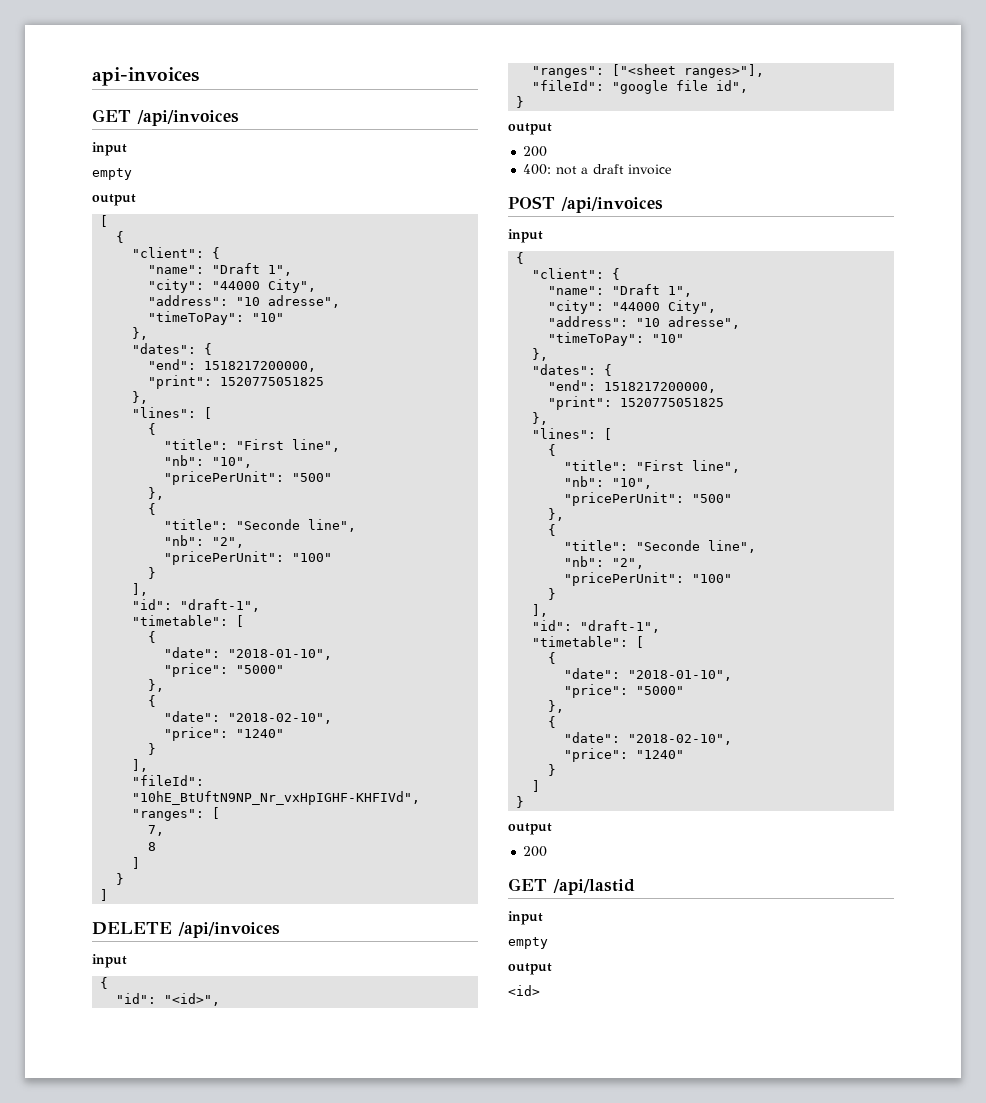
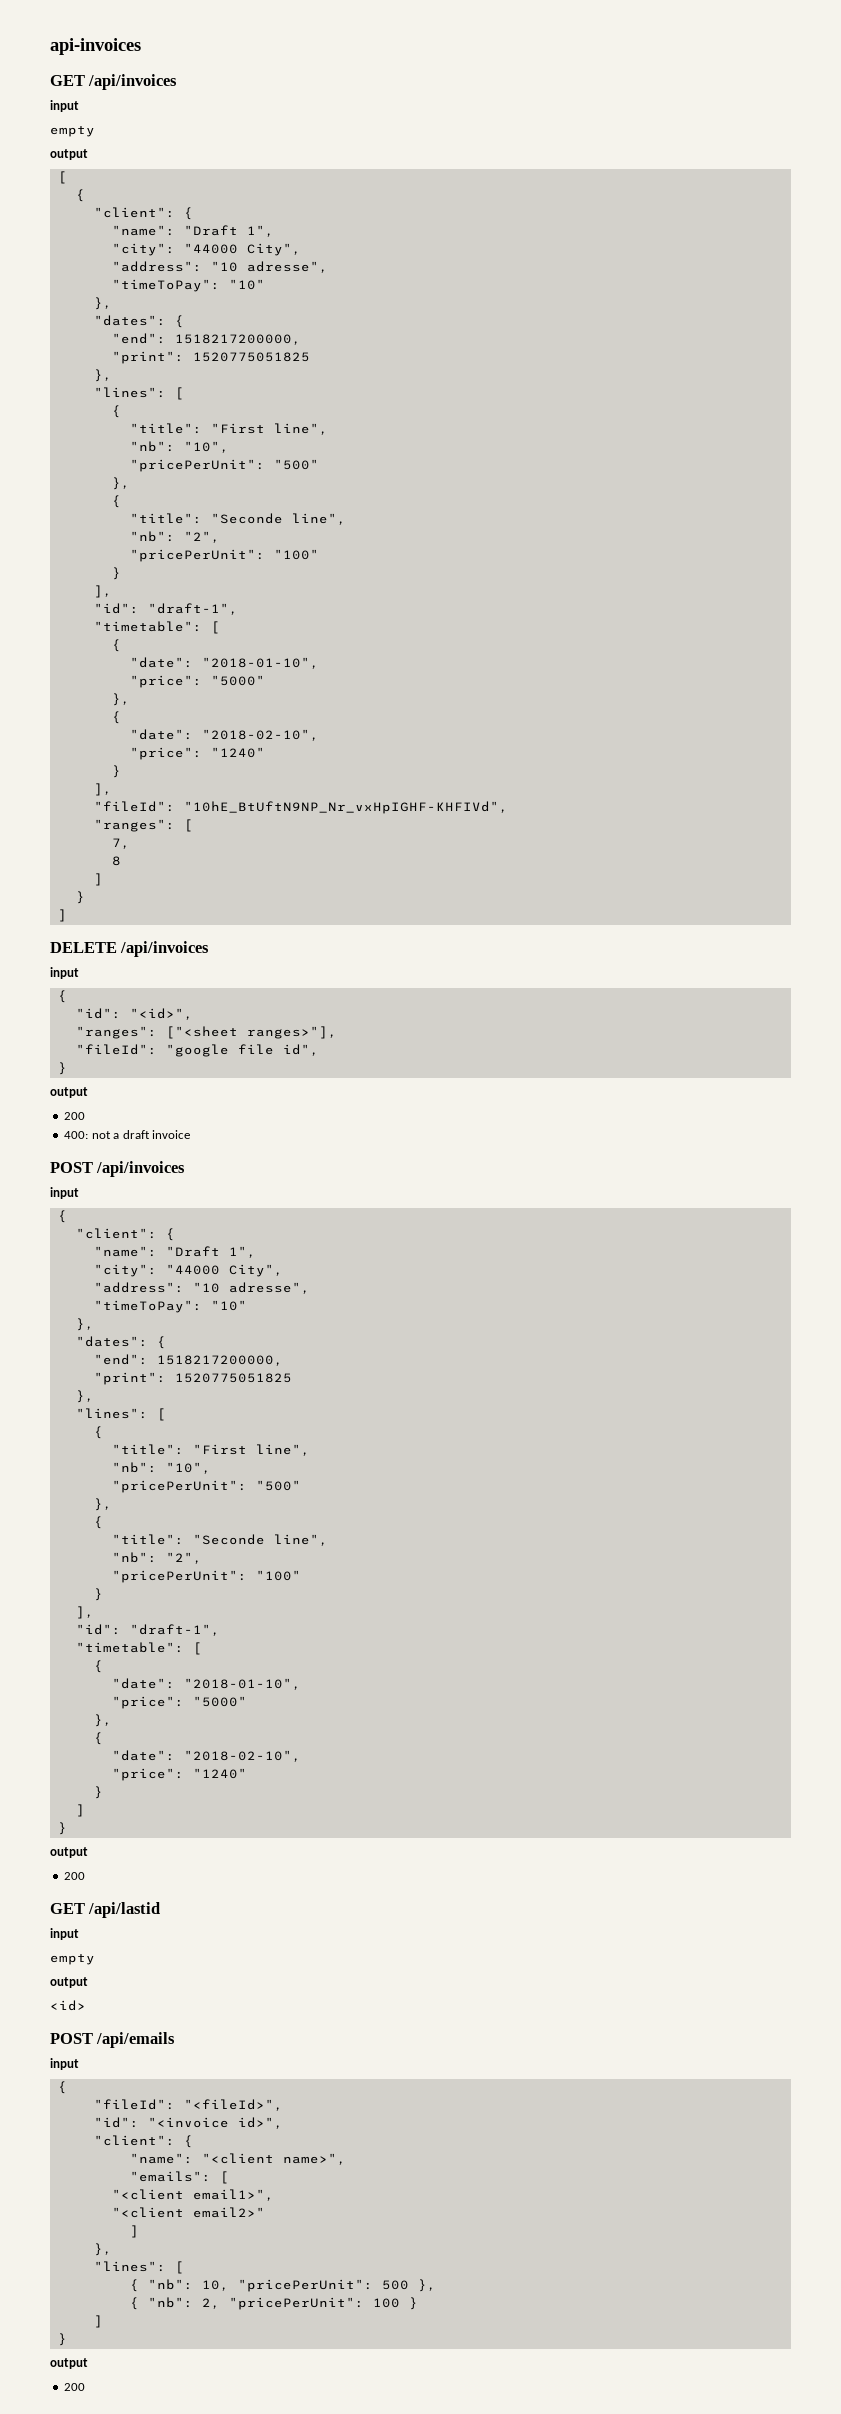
+ POST /api/emails
+ input
+ {
+ "fileId": "<fileId>",
+ "id": "<invoice id>",
+ "client": {
+ "name": "<client name>",
+ "emails": [
+ "<client email1>",
+ "<client email2>"
+ ]
+ },
+ "lines": [
+ { "nb": 10, "pricePerUnit": 500 },
+ { "nb": 2, "pricePerUnit": 100 }
+ ]
+ }
+ output
+ 200

